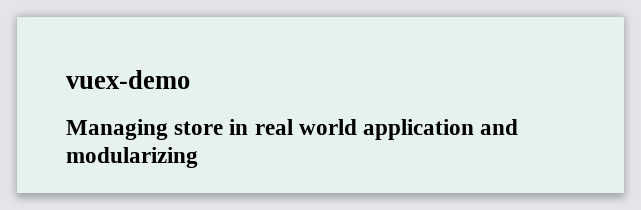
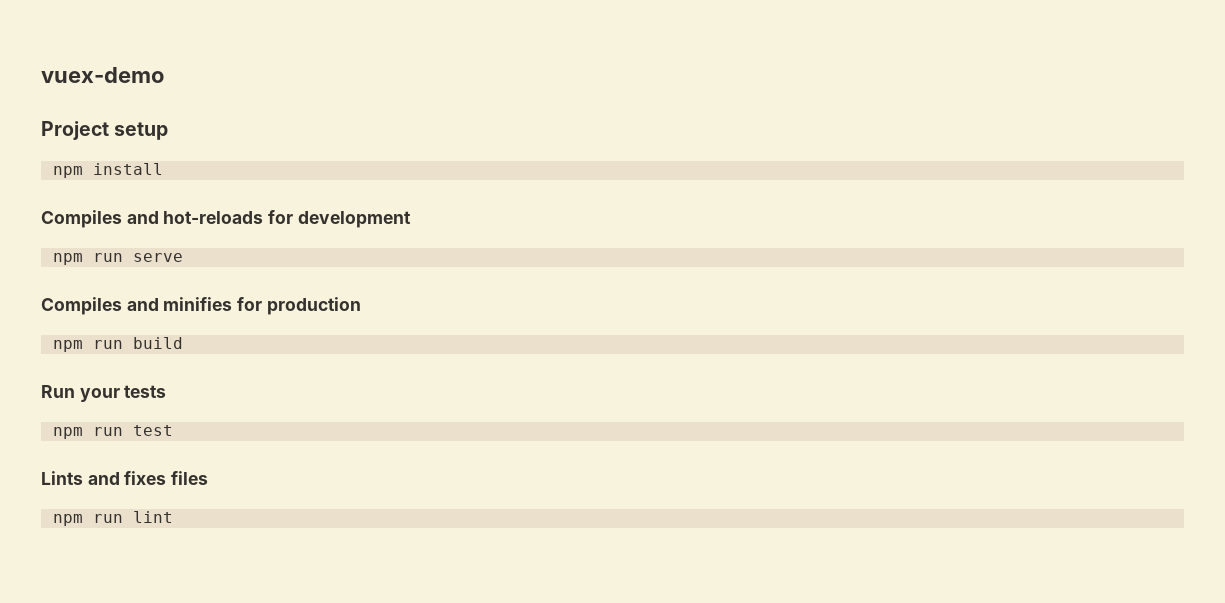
- Managing store in real world application and modularizing
+ Project setup
+ npm install
+ Compiles and hot-reloads for development
+ npm run serve
+ Compiles and minifies for production
+ npm run build
+ Run your tests
+ npm run test
+ Lints and fixes files
+ npm run lint

